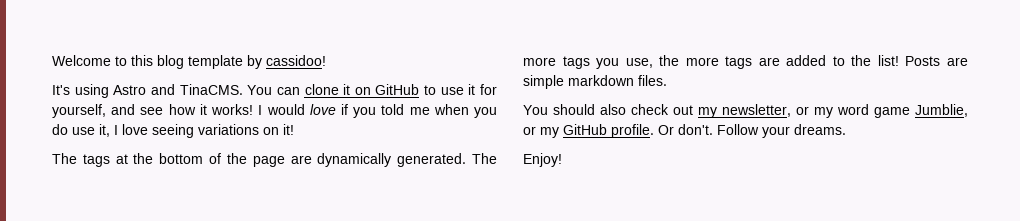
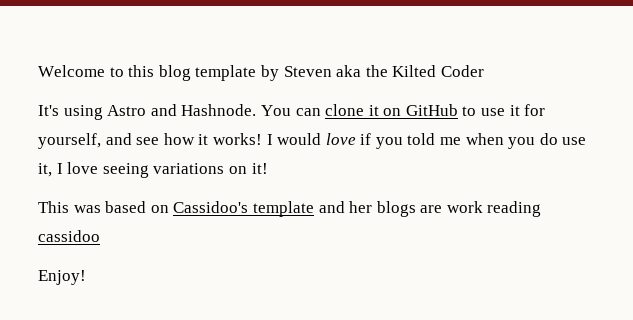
- Welcome to this blog template by cassidoo!
+ Welcome to this blog template by Steven aka the Kilted Coder
- It's using Astro and TinaCMS.
+ It's using Astro and Hashnode.
- The tags at the bottom of the page are dynamically generated. The more tags you use, the more tags are added to the list! Posts are simple markdown files.
- You should also check out my newsletter, or my word game Jumblie, or my GitHub profile. Or don't. Follow your dreams.
+ This was based on Cassidoo's template and her blogs are work reading cassidoo

